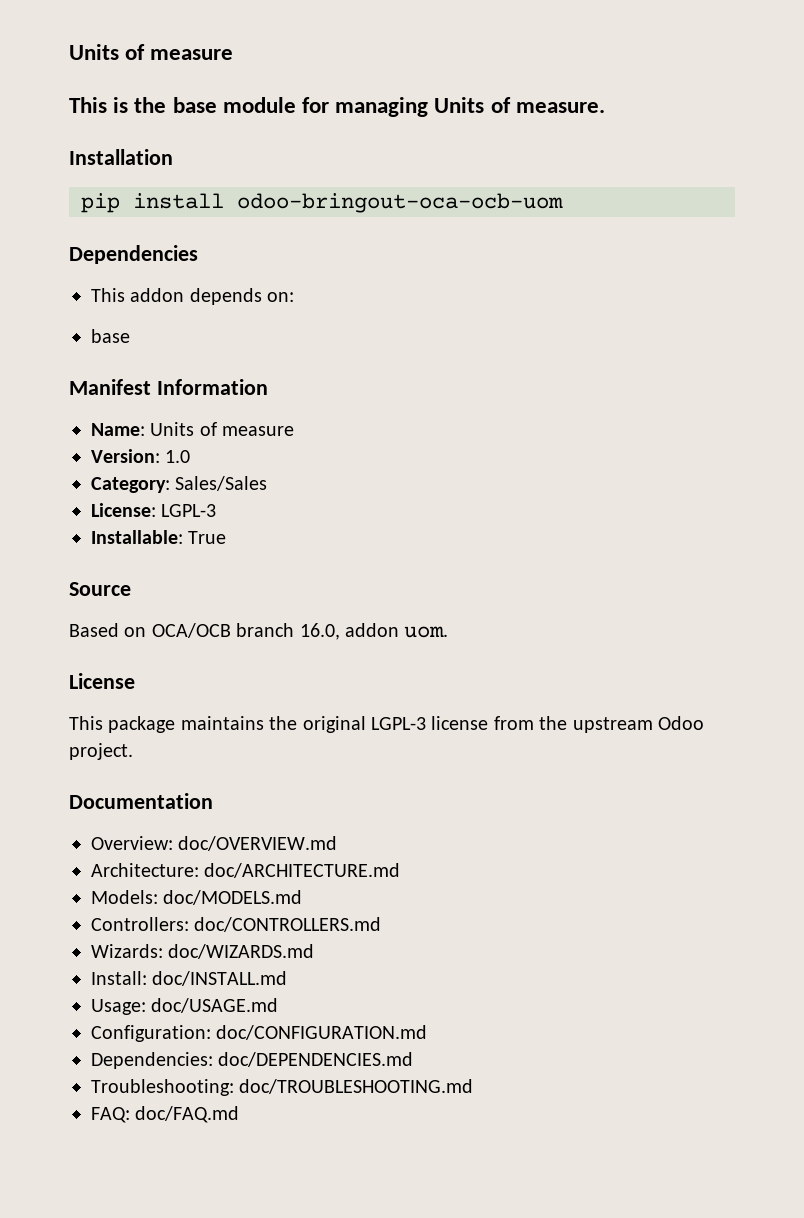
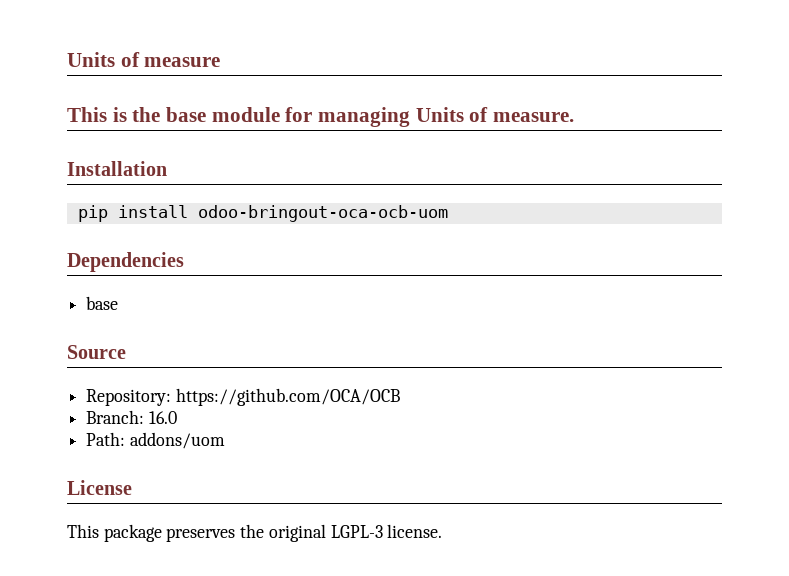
  Dependencies
- This addon depends on:
  base
- Manifest Information
- Name: Units of measure
- Version: 1.0
- Category: Sales/Sales
- License: LGPL-3
- Installable: True
  Source
- Based on OCA/OCB branch 16.0, addon uom.
+ Repository: https://github.com/OCA/OCB
+ Branch: 16.0
+ Path: addons/uom
- This package maintains the original LGPL-3 license from the upstream Odoo project.
- Documentation
- Overview: doc/OVERVIEW.md
- Architecture: doc/ARCHITECTURE.md
- Models: doc/MODELS.md
- Controllers: doc/CONTROLLERS.md
- Wizards: doc/WIZARDS.md
- Install: doc/INSTALL.md
- Usage: doc/USAGE.md
- Configuration: doc/CONFIGURATION.md
- Dependencies: doc/DEPENDENCIES.md
- Troubleshooting: doc/TROUBLESHOOTING.md
- FAQ: doc/FAQ.md
+ This package preserves the original LGPL-3 license.

